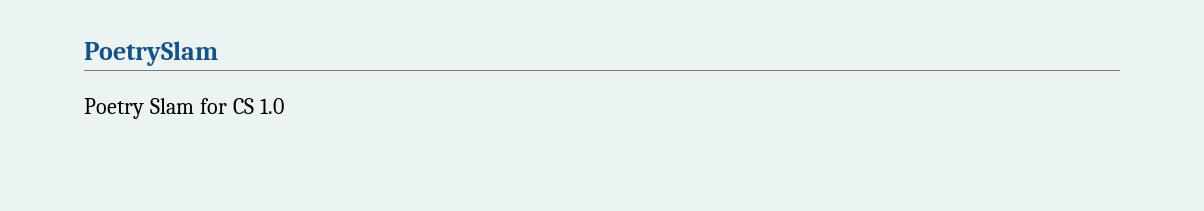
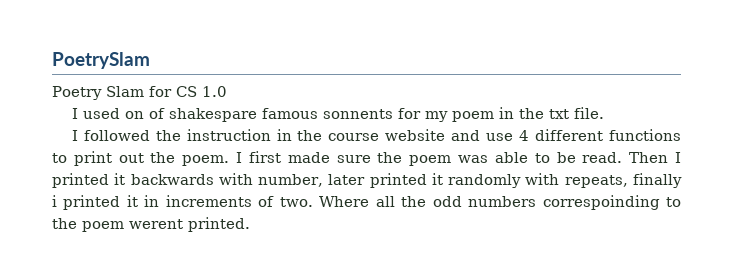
+ I used on of shakespare famous sonnents for my poem in the txt file.
+ I followed the instruction in the course website and use 4 different functions to print out the poem. I first made sure the poem was able to be read. Then I printed it backwards with number, later printed it randomly with repeats, finally i printed it in increments of two. Where all the odd numbers correspoinding to the poem werent printed.

